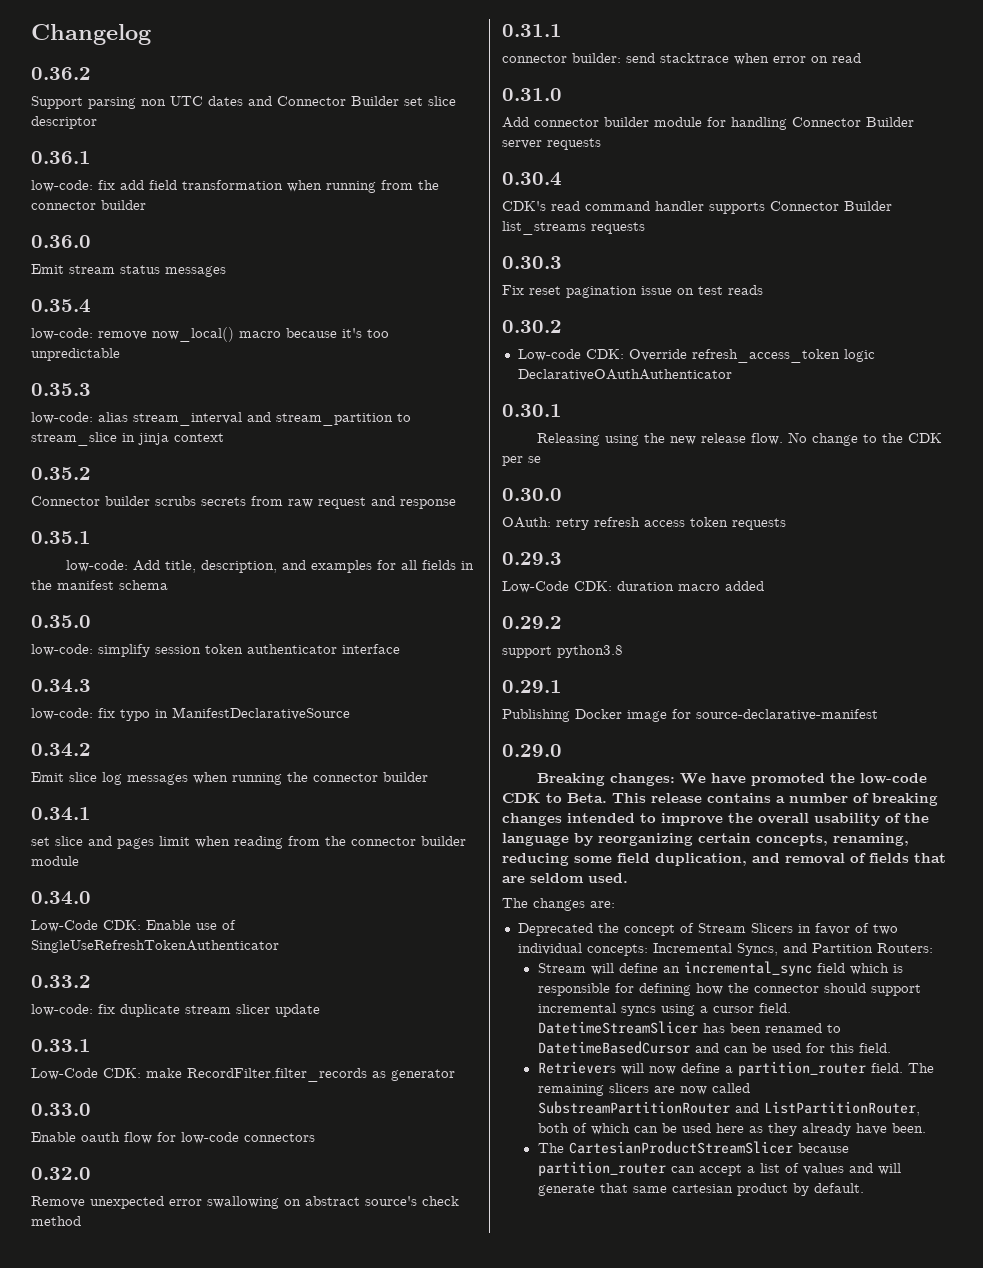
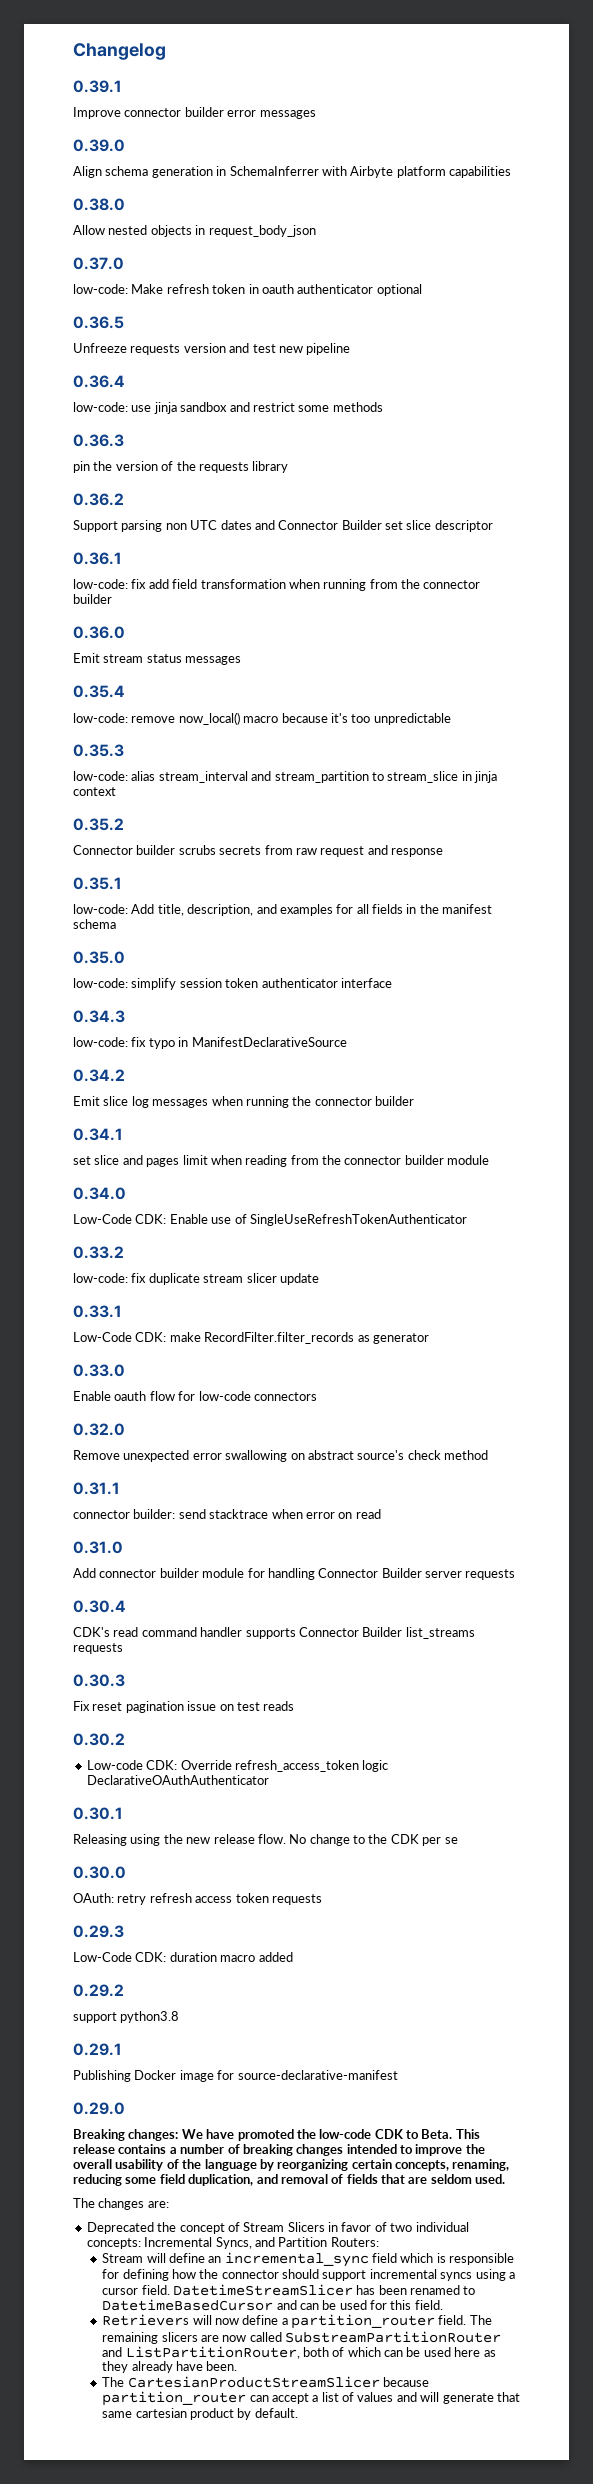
+ 0.39.1
+ Improve connector builder error messages
+ 0.39.0
+ Align schema generation in SchemaInferrer with Airbyte platform capabilities
+ 0.38.0
+ Allow nested objects in request_body_json
+ 0.37.0
+ low-code: Make refresh token in oauth authenticator optional
+ 0.36.5
+ Unfreeze requests version and test new pipeline
+ 0.36.4
+ low-code: use jinja sandbox and restrict some methods
+ 0.36.3
+ pin the version of the requests library

